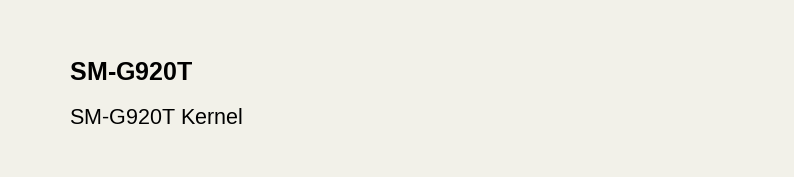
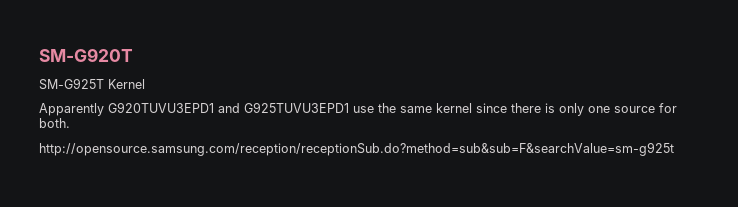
- SM-G920T Kernel
+ SM-G925T Kernel
+ Apparently G920TUVU3EPD1 and G925TUVU3EPD1 use the same kernel since there is only one source for both.
+ http://opensource.samsung.com/reception/receptionSub.do?method=sub&sub=F&searchValue=sm-g925t

